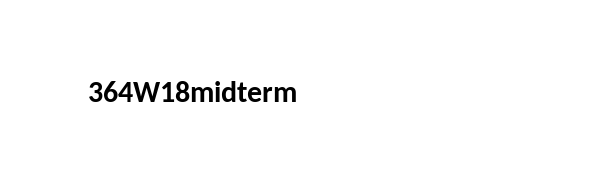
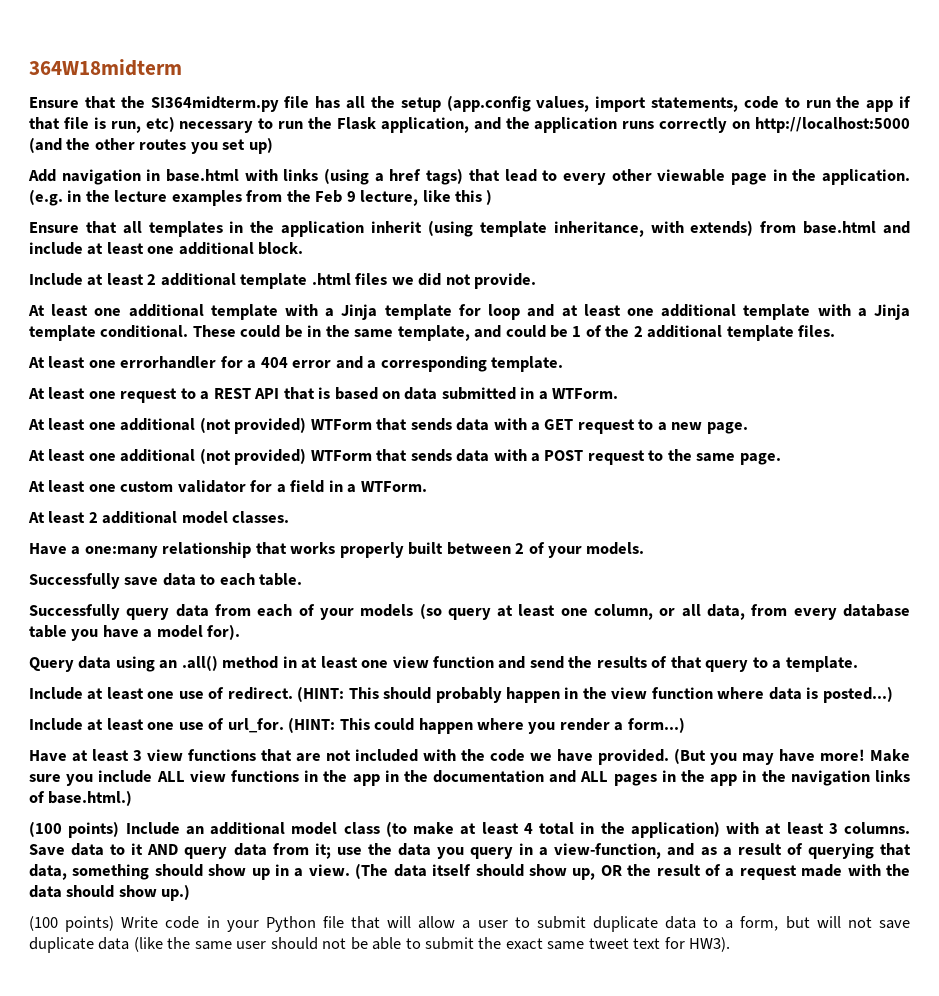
+ Ensure that the SI364midterm.py file has all the setup (app.config values, import statements, code to run the app if that file is run, etc) necessary to run the Flask application, and the application runs correctly on http://localhost:5000 (and the other routes you set up)
+ Add navigation in base.html with links (using a href tags) that lead to every other viewable page in the application. (e.g. in the lecture examples from the Feb 9 lecture, like this )
+ Ensure that all templates in the application inherit (using template inheritance, with extends) from base.html and include at least one additional block.
+ Include at least 2 additional template .html files we did not provide.
+ At least one additional template with a Jinja template for loop and at least one additional template with a Jinja template conditional. These could be in the same template, and could be 1 of the 2 additional template files.
+ At least one errorhandler for a 404 error and a corresponding template.
+ At least one request to a REST API that is based on data submitted in a WTForm.
+ At least one additional (not provided) WTForm that sends data with a GET request to a new page.
+ At least one additional (not provided) WTForm that sends data with a POST request to the same page.
+ At least one custom validator for a field in a WTForm.
+ At least 2 additional model classes.
+ Have a one:many relationship that works properly built between 2 of your models.
+ Successfully save data to each table.
+ Successfully query data from each of your models (so query at least one column, or all data, from every database table you have a model for).
+ Query data using an .all() method in at least one view function and send the results of that query to a template.
+ Include at least one use of redirect. (HINT: This should probably happen in the view function where data is posted...)
+ Include at least one use of url_for. (HINT: This could happen where you render a form...)
+ Have at least 3 view functions that are not included with the code we have provided. (But you may have more! Make sure you include ALL view functions in the app in the documentation and ALL pages in the app in the navigation links of base.html.)
+ (100 points) Include an additional model class (to make at least 4 total in the application) with at least 3 columns. Save data to it AND query data from it; use the data you query in a view-function, and as a result of querying that data, something should show up in a view. (The data itself should show up, OR the result of a request made with the data should show up.)
+ (100 points) Write code in your Python file that will allow a user to submit duplicate data to a form, but will not save duplicate data (like the same user should not be able to submit the exact same tweet text for HW3).

